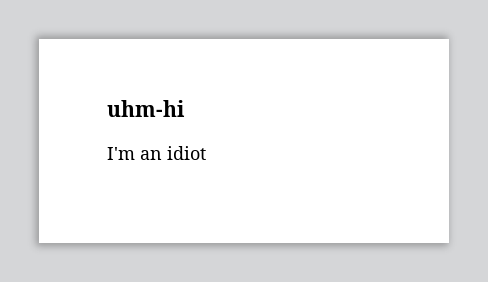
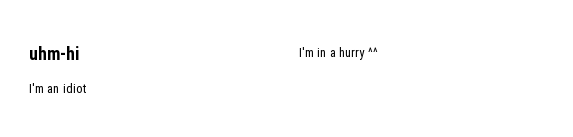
+ I'm in a hurry ^^

